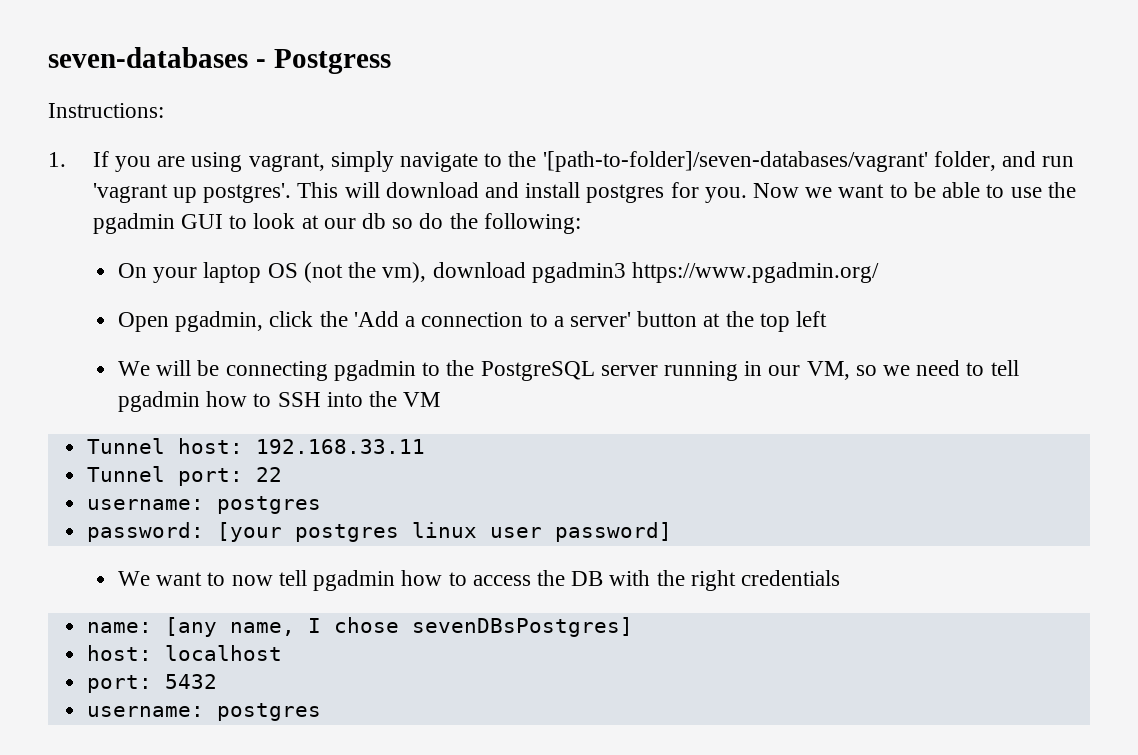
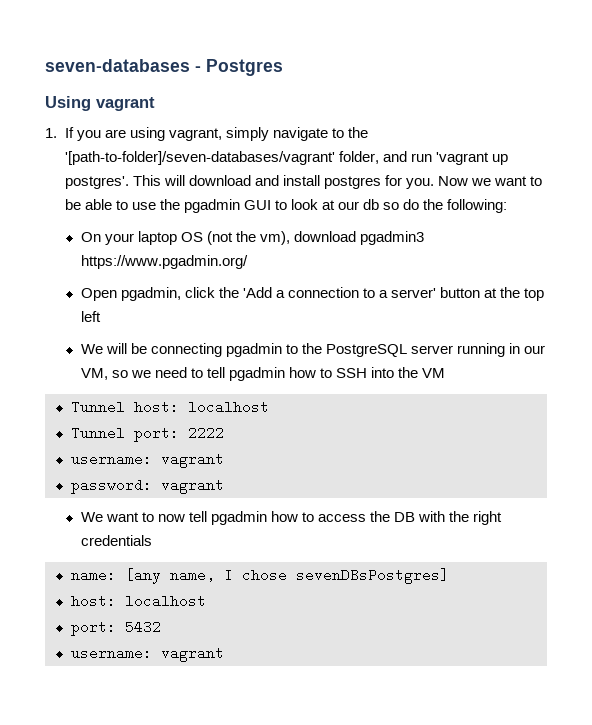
- seven-databases - Postgress
- Instructions:
+ seven-databases - Postgres
+ Using vagrant
- Tunnel host: 192.168.33.11
+ Tunnel host: localhost
- Tunnel port: 22
- username: postgres
+ Tunnel port: 2222
+ username: vagrant
- password: [your postgres linux user password]
+ password: vagrant
  port: 5432
- username: postgres
+ username: vagrant

